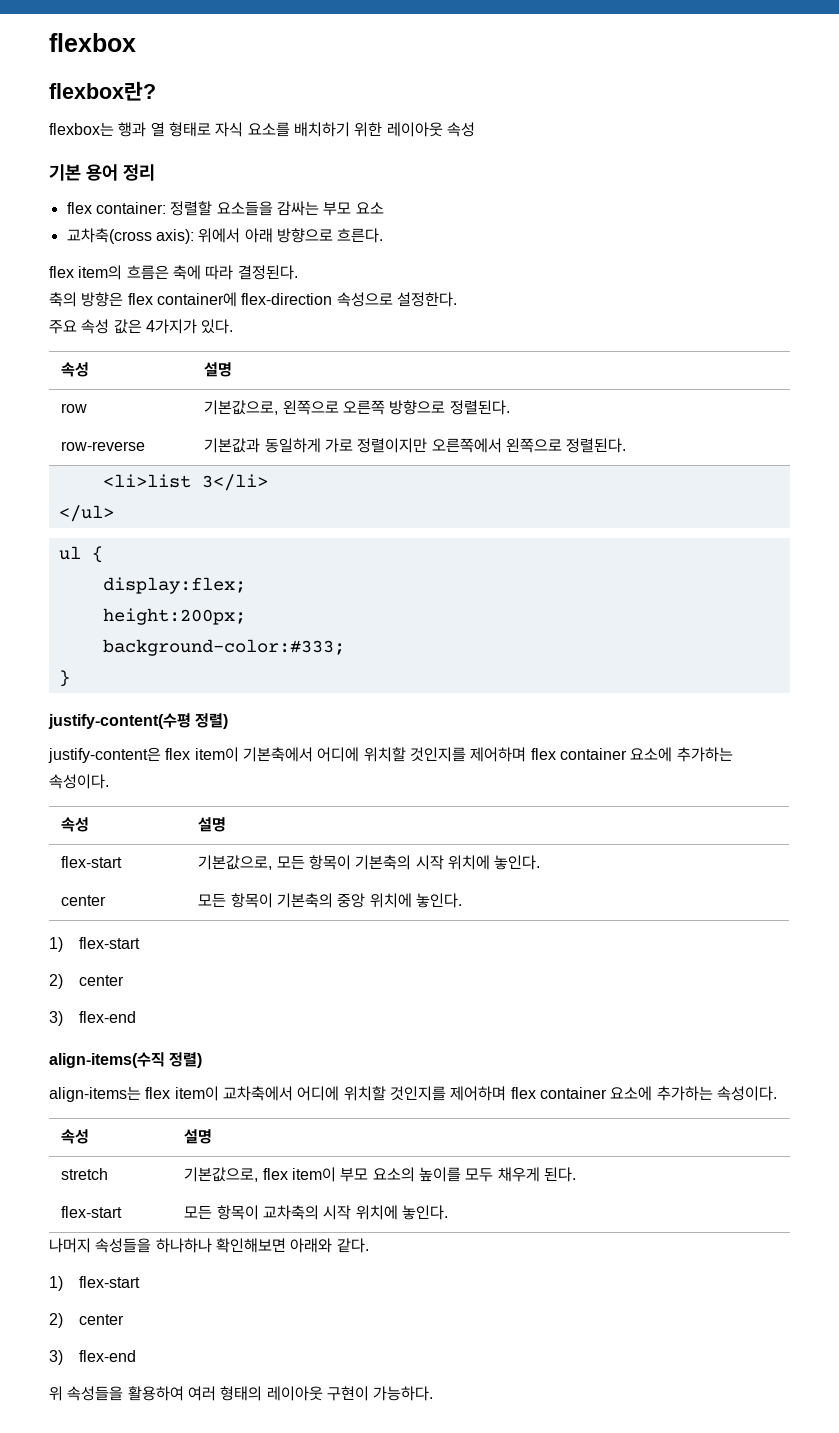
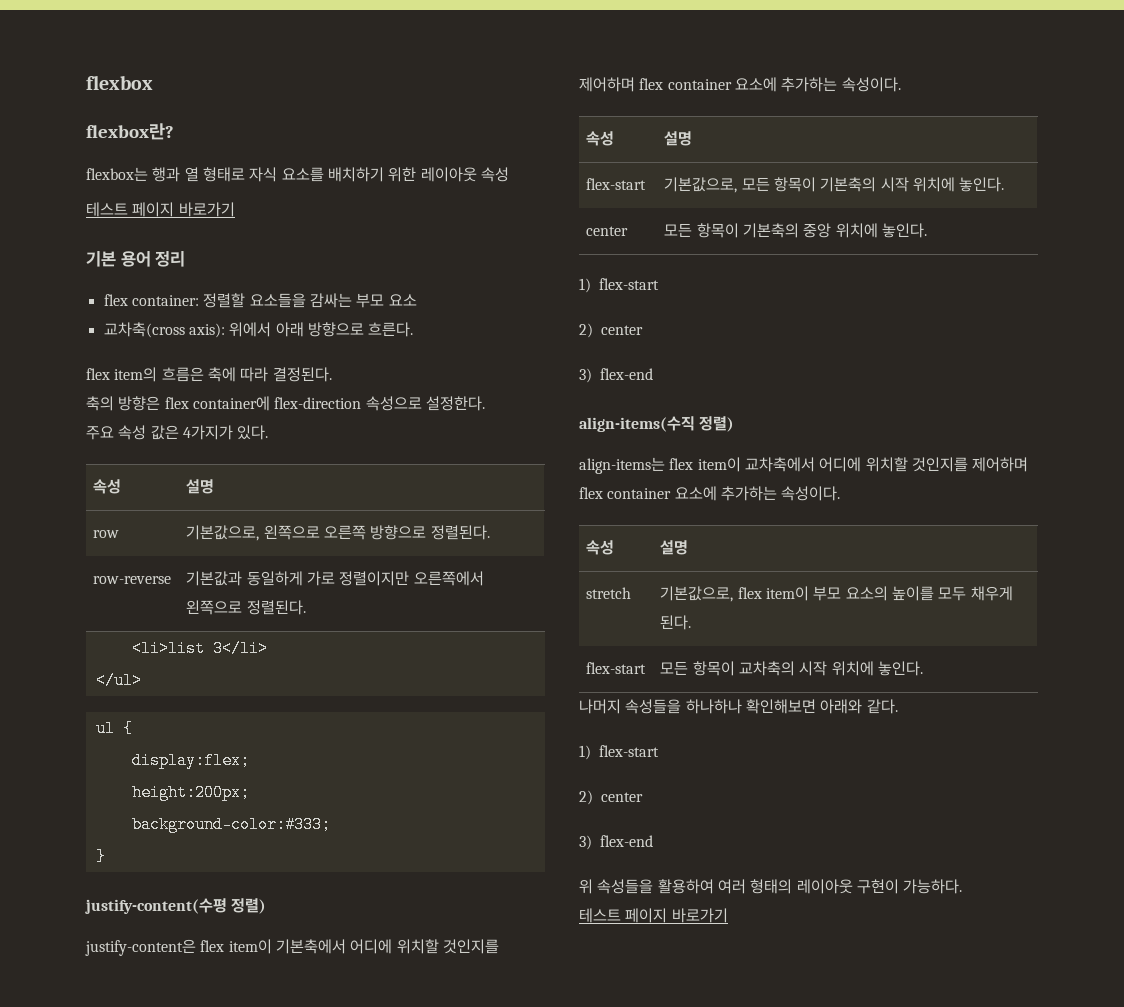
  flexbox는 행과 열 형태로 자식 요소를 배치하기 위한 레이아웃 속성
+ 테스트 페이지 바로가기
  위 속성들을 활용하여 여러 형태의 레이아웃 구현이 가능하다.
+ 테스트 페이지 바로가기

